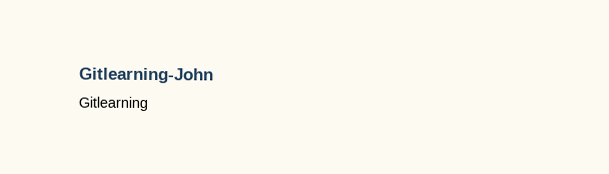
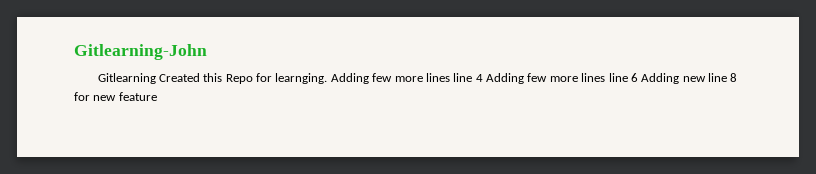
- Gitlearning
+ Gitlearning Created this Repo for learnging. Adding few more lines line 4 Adding few more lines line 6 Adding new line 8 for new feature

